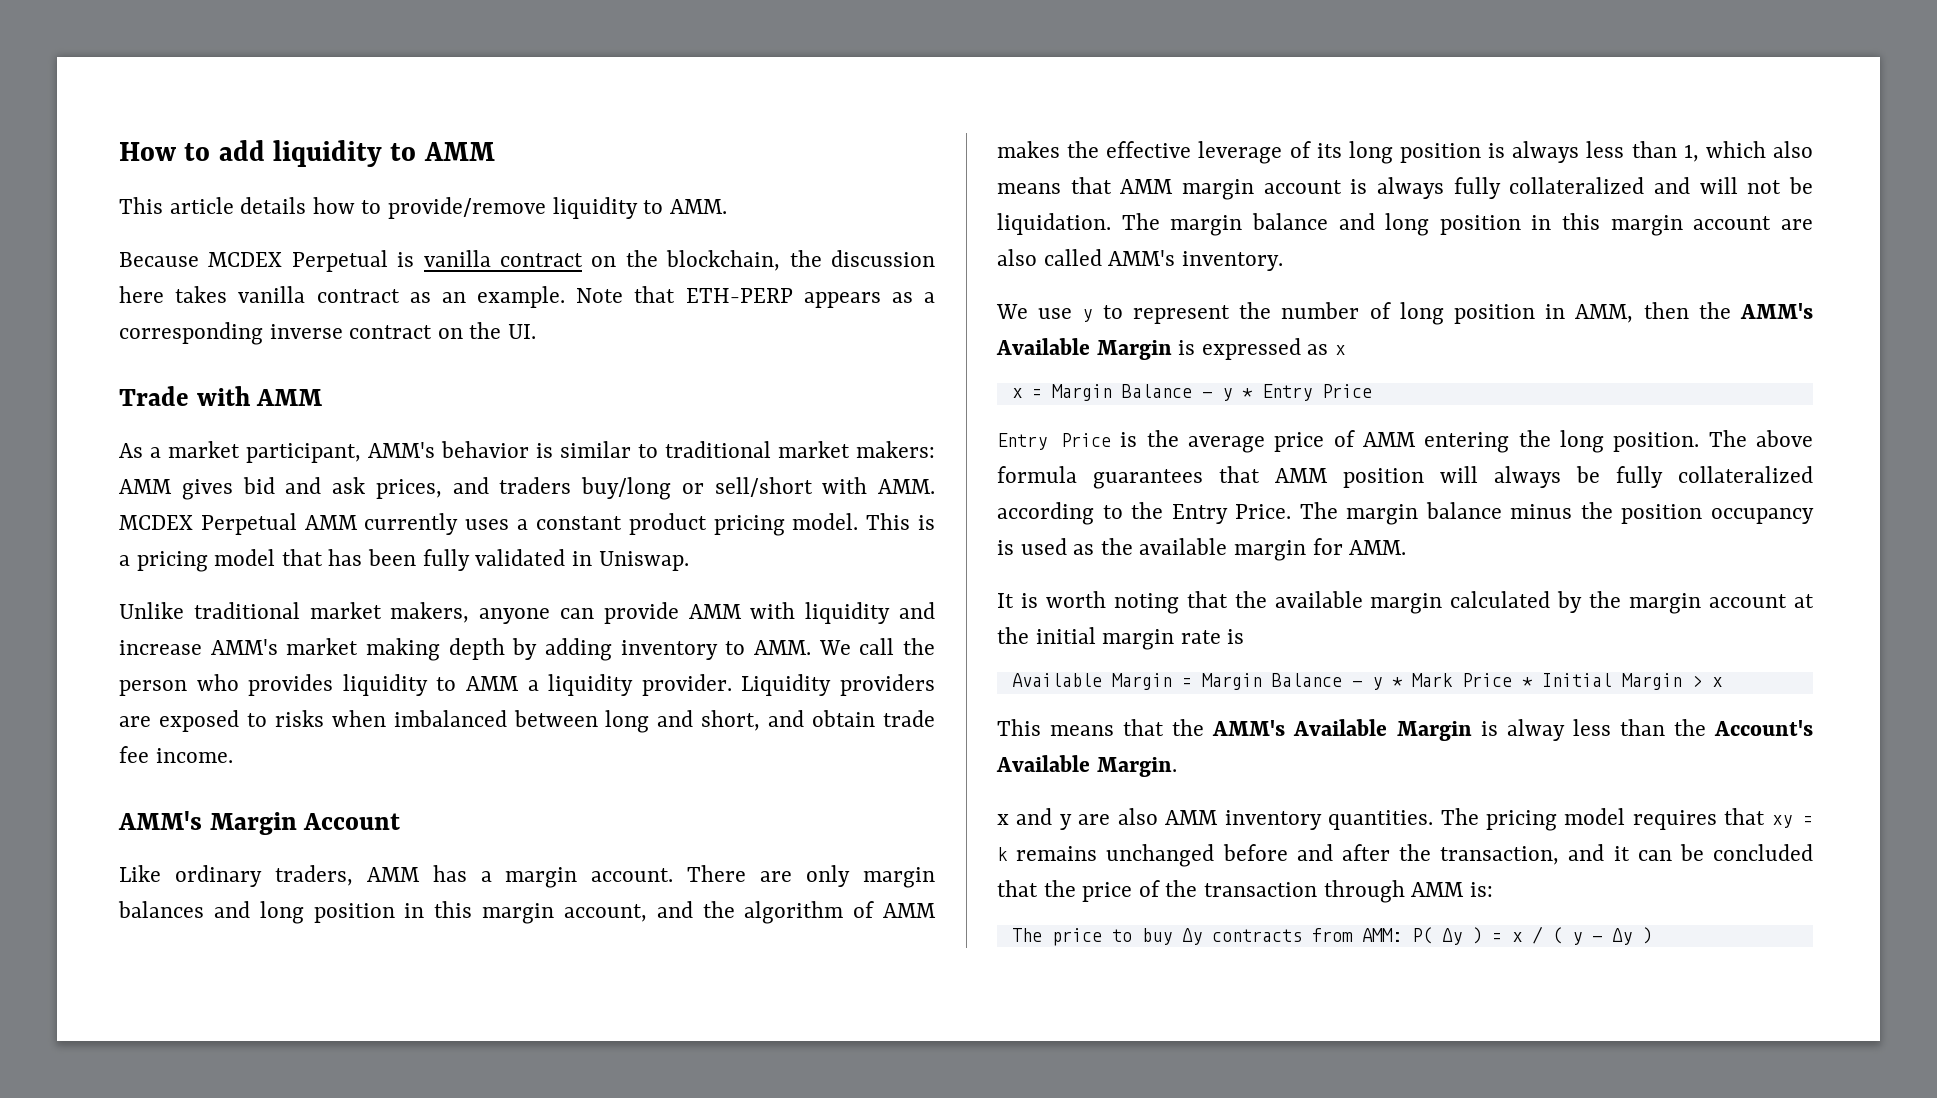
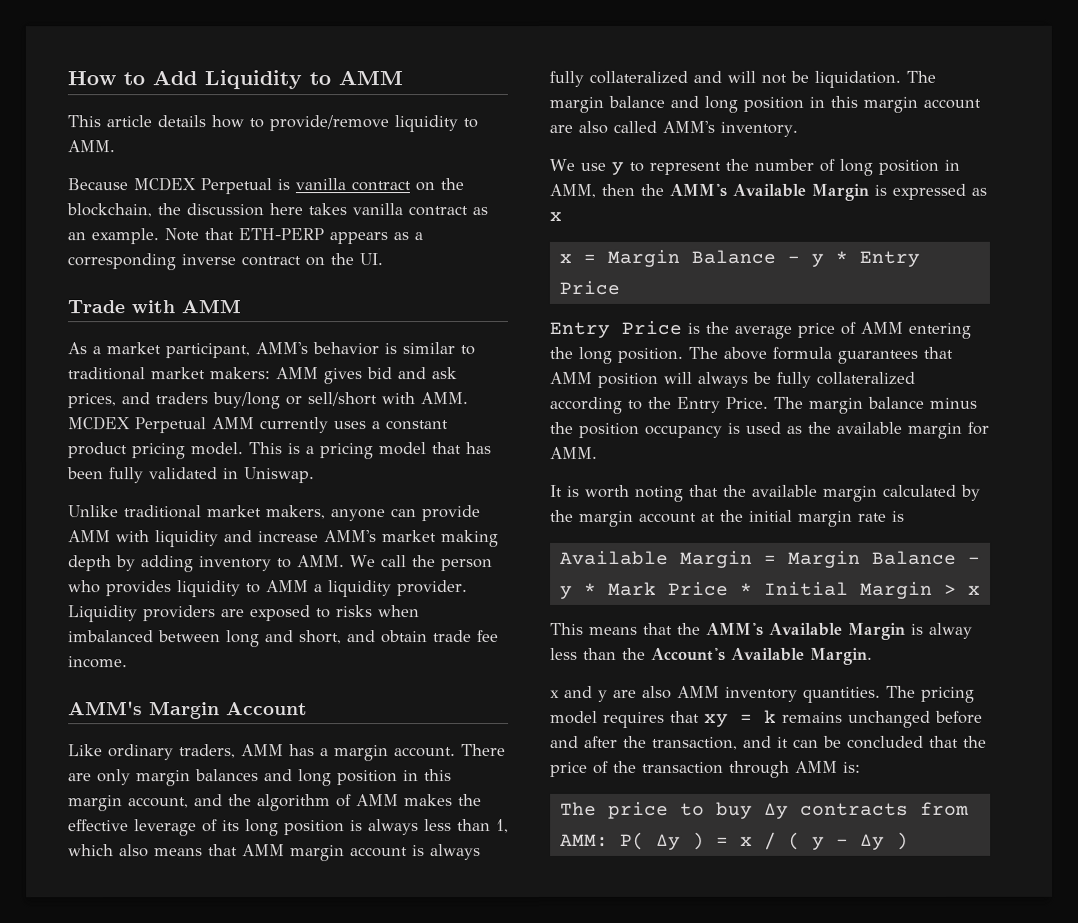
- How to add liquidity to AMM
+ How to Add Liquidity to AMM

